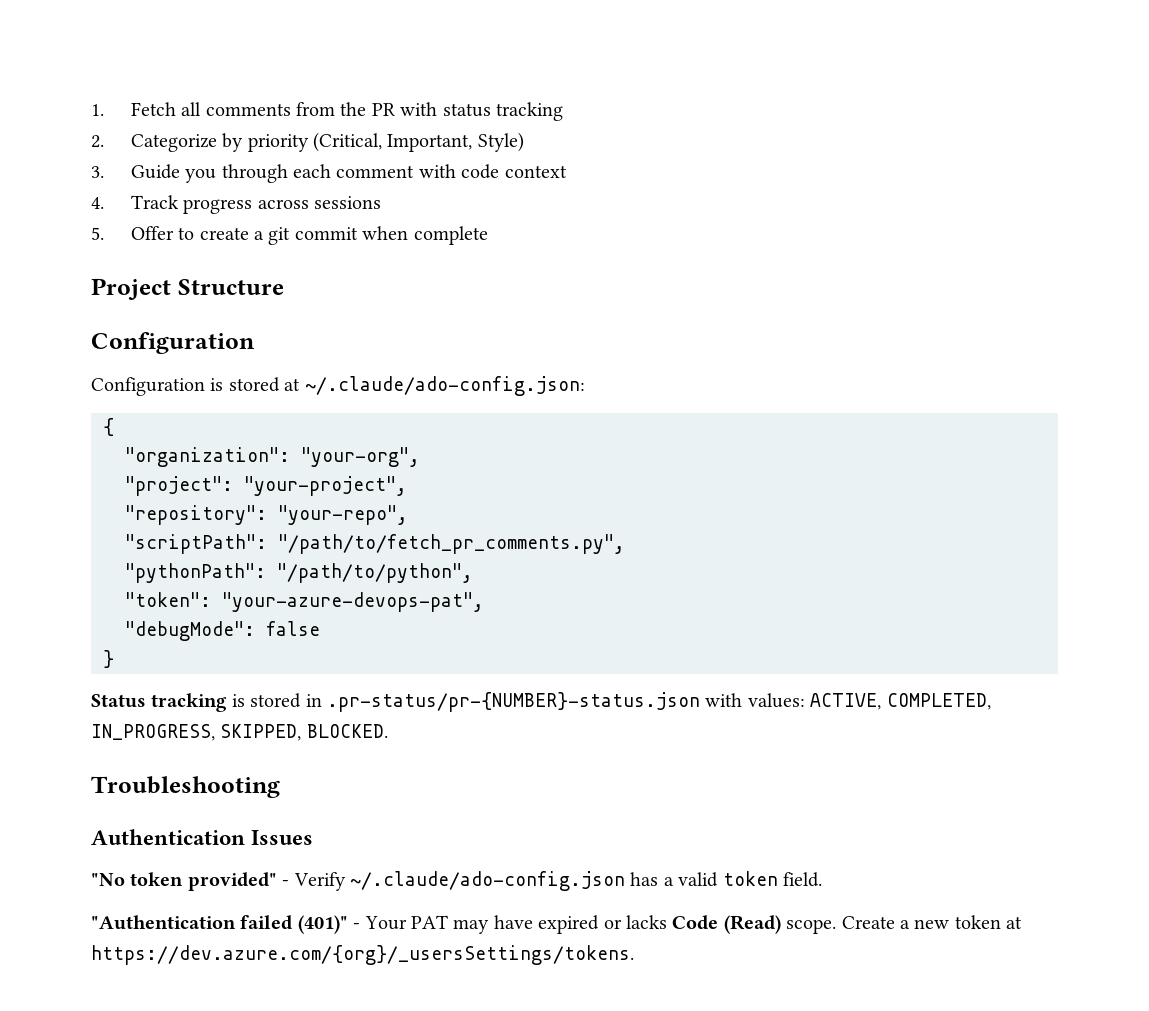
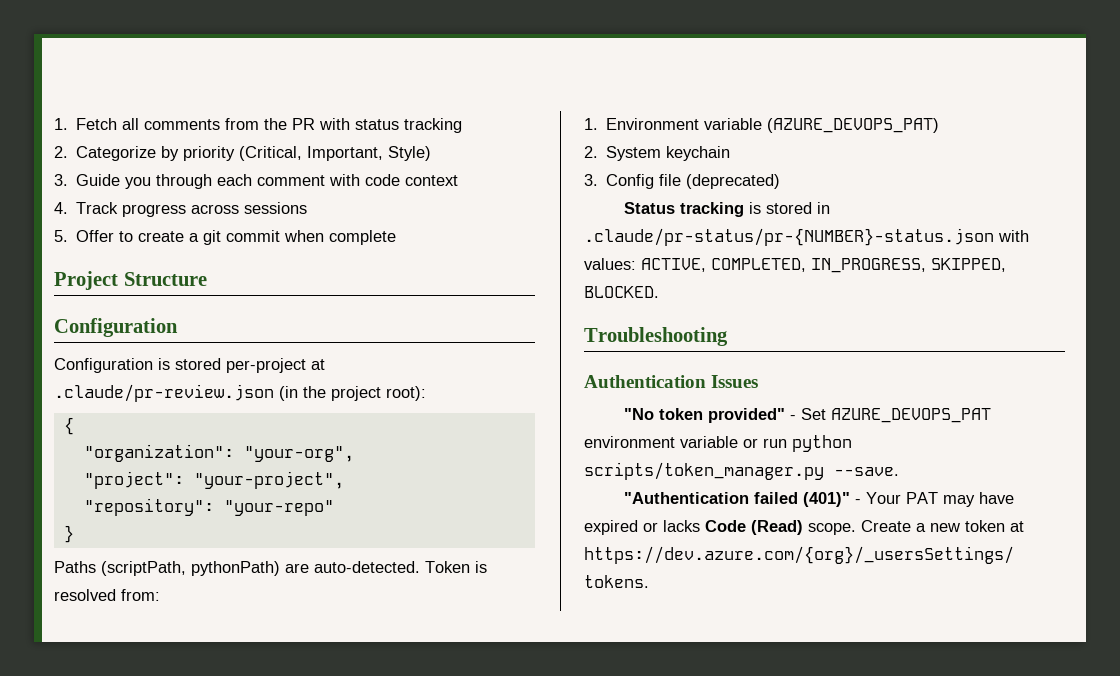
- Configuration is stored at ~/.claude/ado-config.json:
+ Configuration is stored per-project at .claude/pr-review.json (in the project root):
- "repository": "your-repo",
- "scriptPath": "/path/to/fetch_pr_comments.py",
- "pythonPath": "/path/to/python",
- "token": "your-azure-devops-pat",
- "debugMode": false
+ "repository": "your-repo"
  }
+ Paths (scriptPath, pythonPath) are auto-detected. Token is resolved from:
+ 1. Environment variable (AZURE_DEVOPS_PAT)
+ 2. System keychain
+ 3. Config file (deprecated)
- Status tracking is stored in .pr-status/pr-{NUMBER}-status.json with values: ACTIVE, COMPLETED, IN_PROGRESS, SKIPPED, BLOCKED.
+ Status tracking is stored in .claude/pr-status/pr-{NUMBER}-status.json with values: ACTIVE, COMPLETED, IN_PROGRESS, SKIPPED, BLOCKED.
- "No token provided" - Verify ~/.claude/ado-config.json has a valid token field.
+ "No token provided" - Set AZURE_DEVOPS_PAT environment variable or run python scripts/token_manager.py --save.

